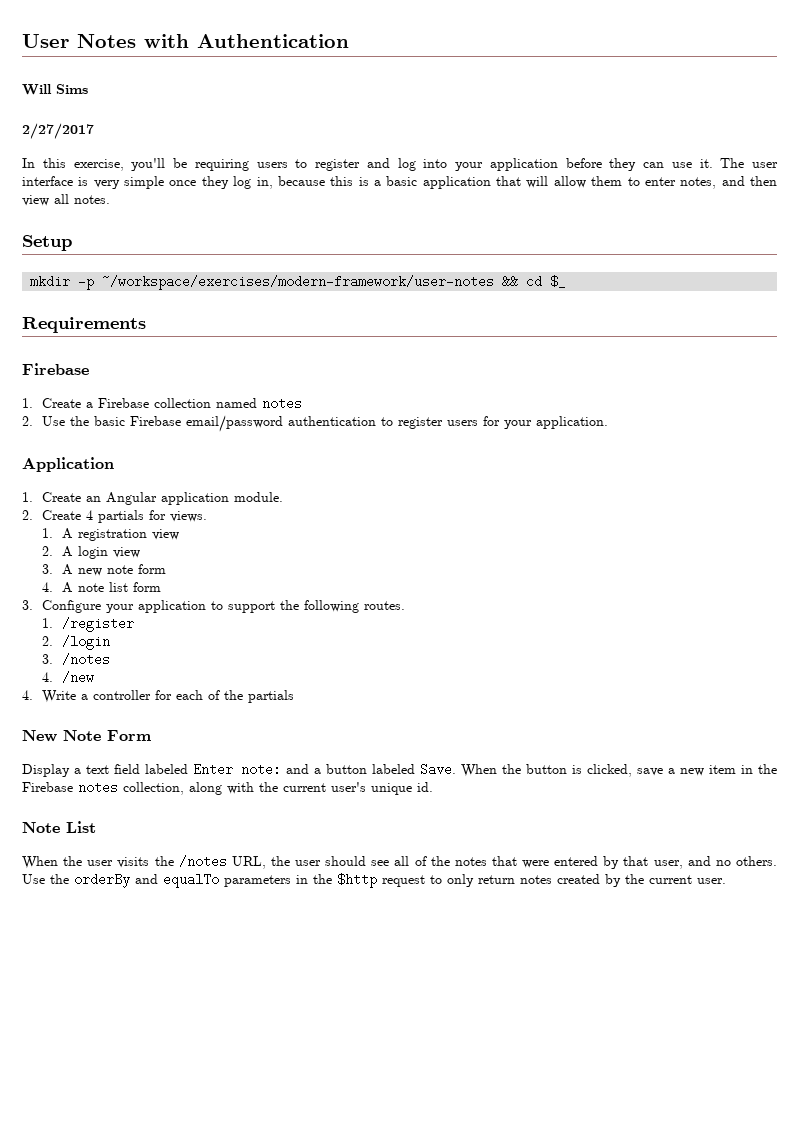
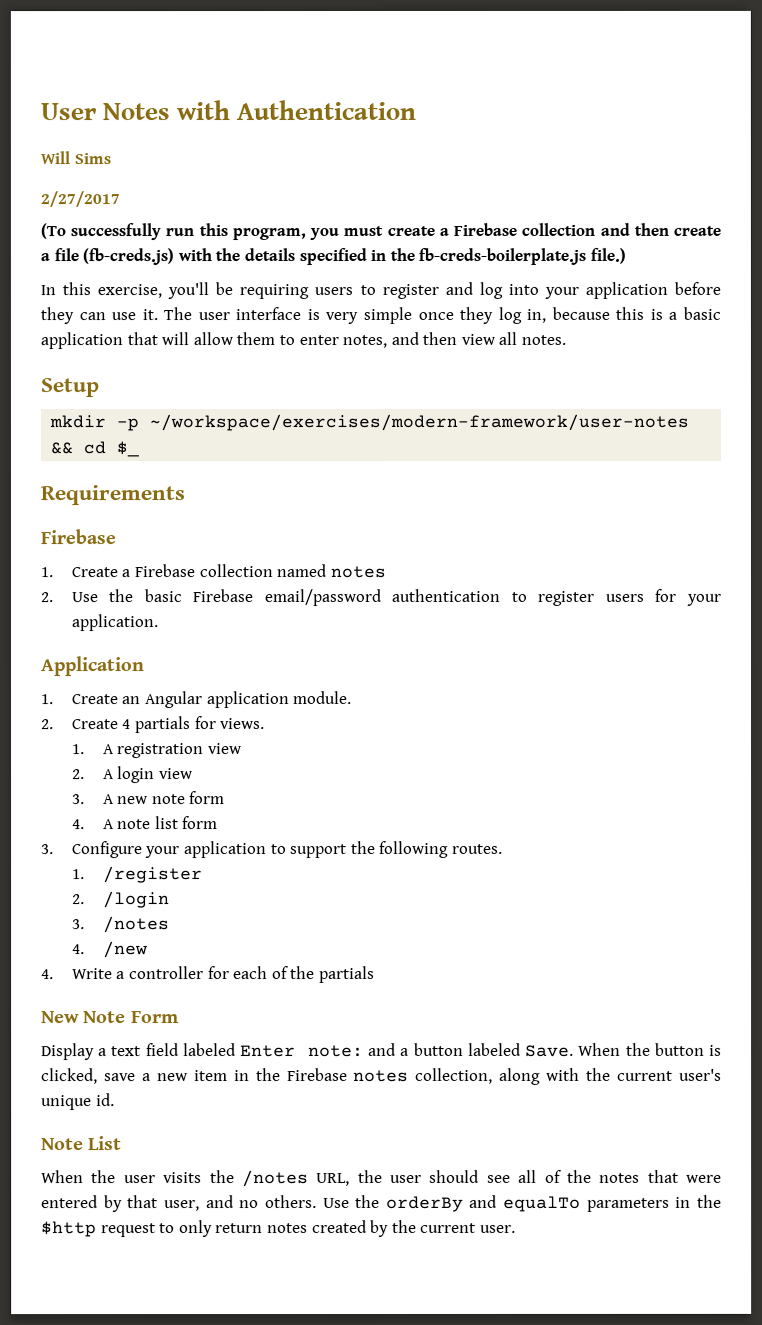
+ (To successfully run this program, you must create a Firebase collection and then create a file (fb-creds.js) with the details specified in the fb-creds-boilerplate.js file.)

